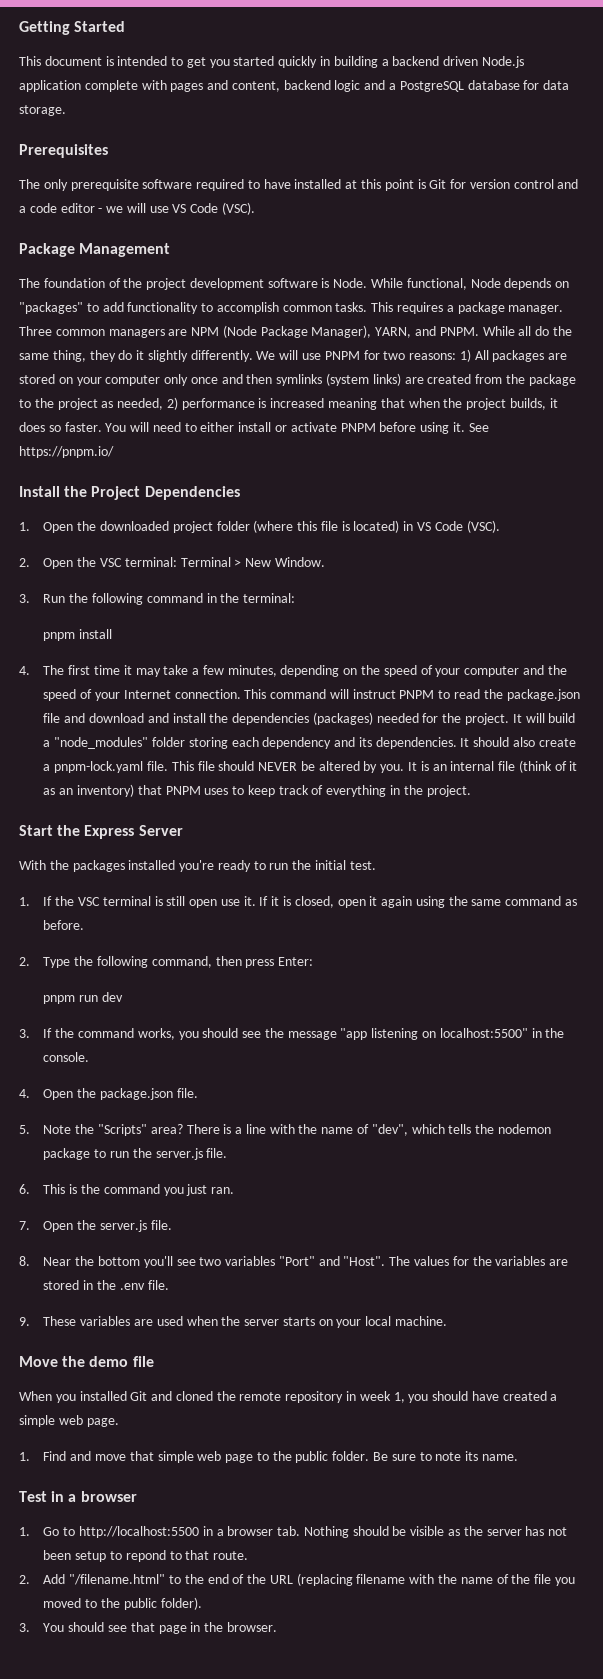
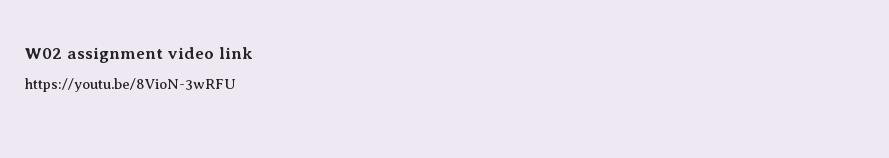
- Getting Started
- This document is intended to get you started quickly in building a backend driven Node.js application complete with pages and content, backend logic and a PostgreSQL database for data storage.
- Prerequisites
- The only prerequisite software required to have installed at this point is Git for version control and a code editor - we will use VS Code (VSC).
- Package Management
- The foundation of the project development software is Node. While functional, Node depends on "packages" to add functionality to accomplish common tasks. This requires a package manager. Three common managers are NPM (Node Package Manager), YARN, and PNPM. While all do the same thing, they do it slightly differently. We will use PNPM for two reasons: 1) All packages are stored on your computer only once and then symlinks (system links) are created from the package to the project as needed, 2) performance is increased meaning that when the project builds, it does so faster. You will need to either install or activate PNPM before using it. See https://pnpm.io/
- Install the Project Dependencies
- 1. Open the downloaded project folder (where this file is located) in VS Code (VSC).
- 2. Open the VSC terminal: Terminal > New Window.
- 3. Run the following command in the terminal:
- pnpm install
- 4. The first time it may take a few minutes, depending on the speed of your computer and the speed of your Internet connection. This command will instruct PNPM to read the package.json file and download and install the dependencies (packages) needed for the project. It will build a "node_modules" folder storing each dependency and its dependencies. It should also create a pnpm-lock.yaml file. This file should NEVER be altered by you. It is an internal file (think of it as an inventory) that PNPM uses to keep track of everything in the project.
- Start the Express Server
- With the packages installed you're ready to run the initial test.
- 1. If the VSC terminal is still open use it. If it is closed, open it again using the same command as before.
- 2. Type the following command, then press Enter:
- pnpm run dev
- 3. If the command works, you should see the message "app listening on localhost:5500" in the console.
- 4. Open the package.json file.
- 5. Note the "Scripts" area? There is a line with the name of "dev", which tells the nodemon package to run the server.js file.
- 6. This is the command you just ran.
- 7. Open the server.js file.
- 8. Near the bottom you'll see two variables "Port" and "Host". The values for the variables are stored in the .env file.
- 9. These variables are used when the server starts on your local machine.
- Move the demo file
- When you installed Git and cloned the remote repository in week 1, you should have created a simple web page.
- 1. Find and move that simple web page to the public folder. Be sure to note its name.
- Test in a browser
- 1. Go to http://localhost:5500 in a browser tab. Nothing should be visible as the server has not been setup to repond to that route.
- 2. Add "/filename.html" to the end of the URL (replacing filename with the name of the file you moved to the public folder).
- 3. You should see that page in the browser.
+ W02 assignment video link
+ https://youtu.be/8VioN-3wRFU

